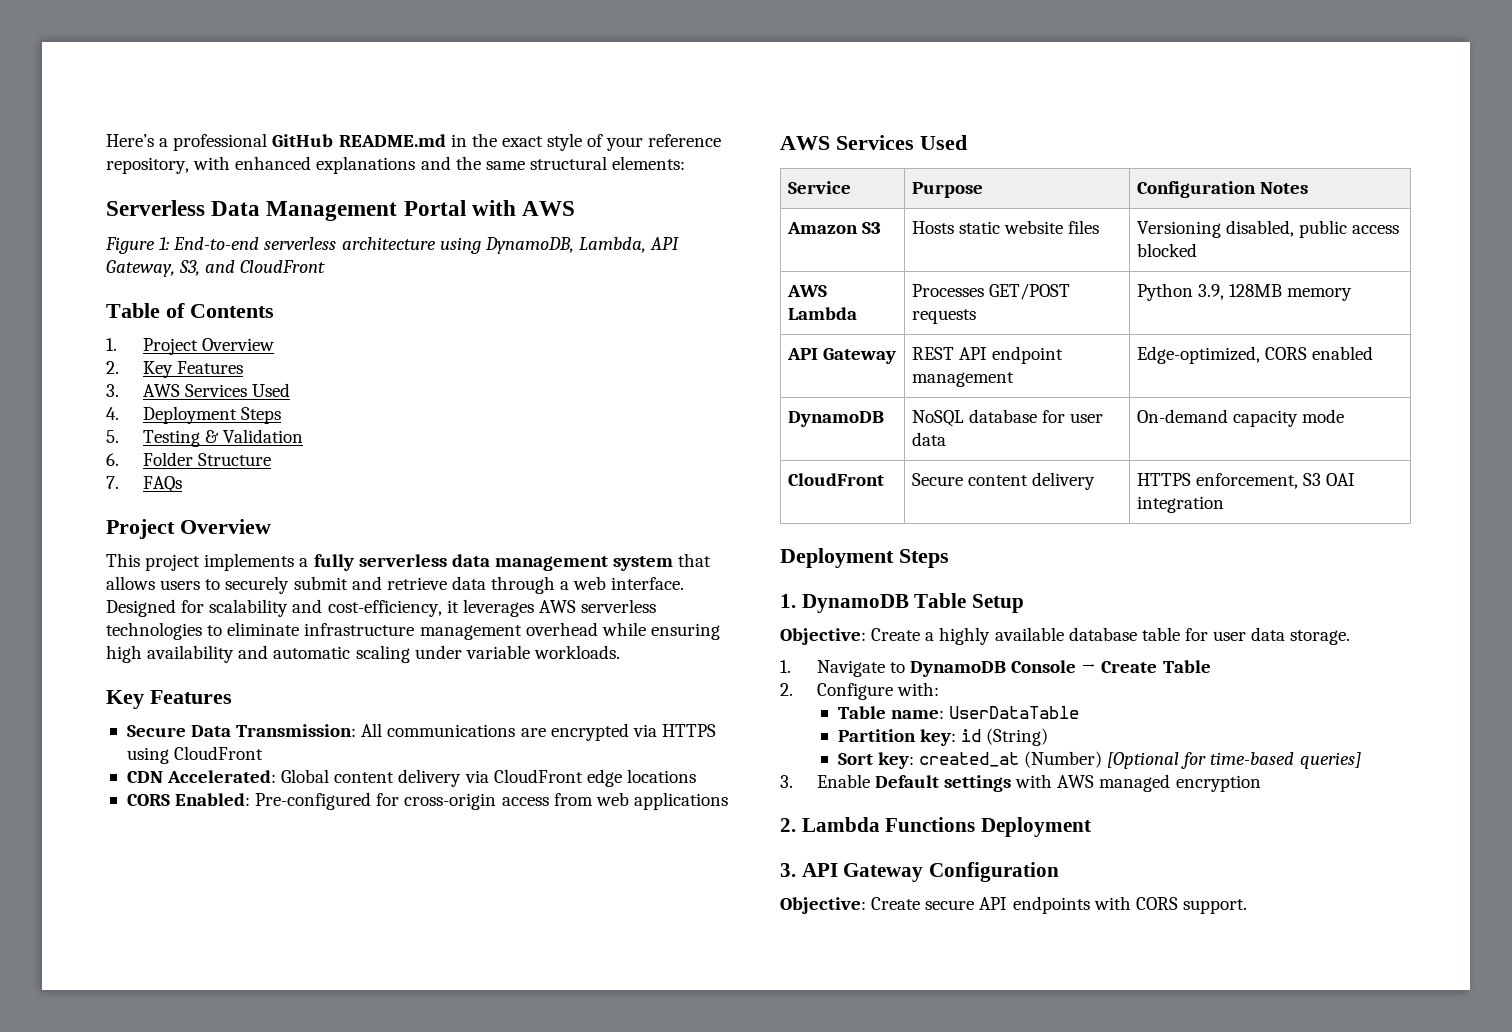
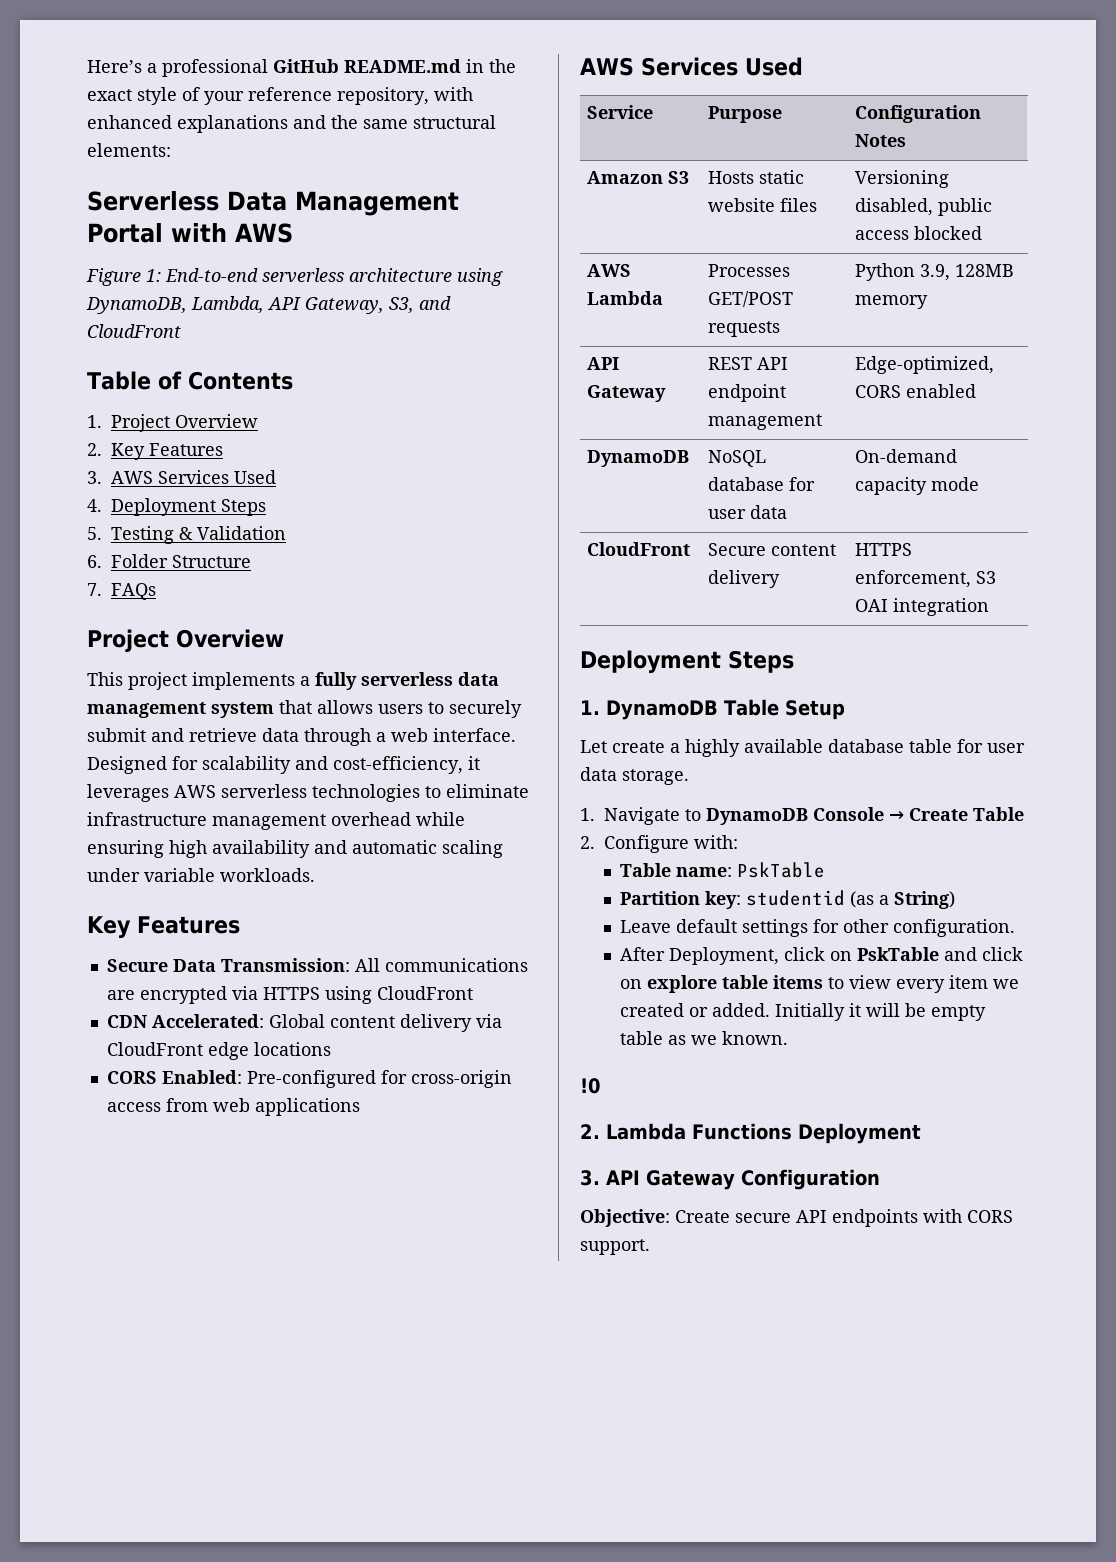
- Objective: Create a highly available database table for user data storage.
+ Let create a highly available database table for user data storage.
- Table name: UserDataTable
+ Table name: PskTable
- Partition key: id (String)
- Sort key: created_at (Number) [Optional for time-based queries]
- 3. Enable Default settings with AWS managed encryption
+ Partition key: studentid (as a String)
+ Leave default settings for other configuration.
+ After Deployment, click on PskTable and click on explore table items to view every item we created or added. Initially it will be empty table as we known.
+ !0

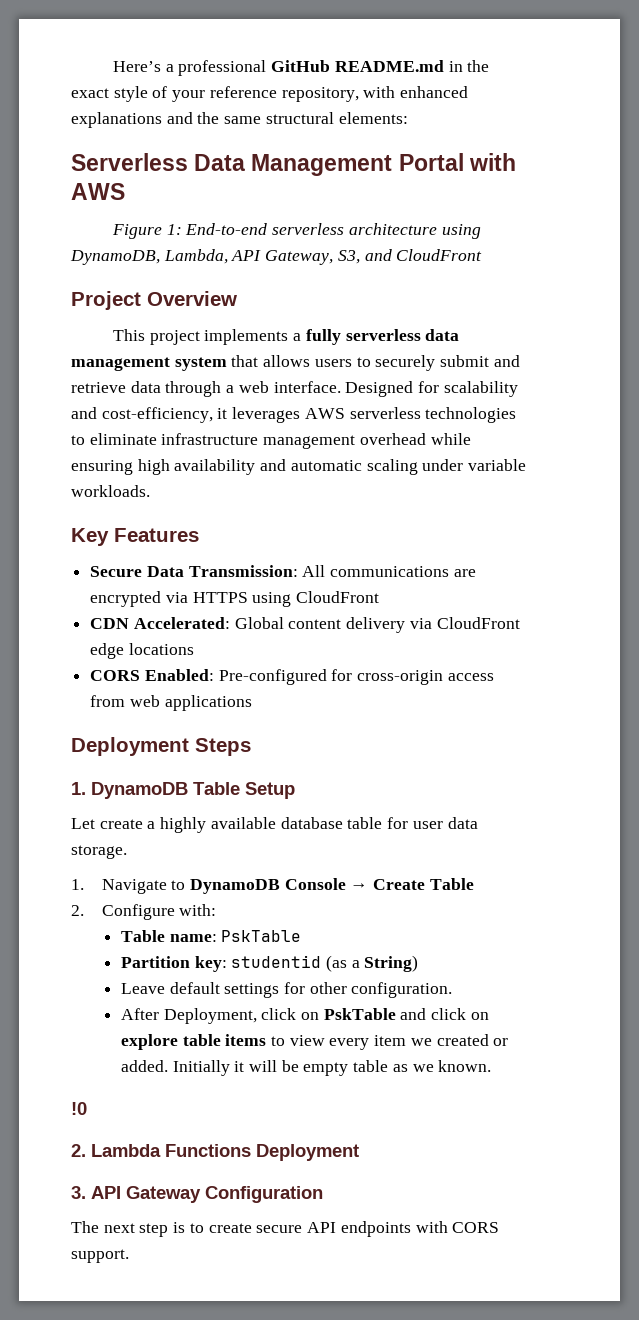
- Table of Contents
- 1. Project Overview
- 2. Key Features
- 3. AWS Services Used
- 4. Deployment Steps
- 5. Testing & Validation
- 6. Folder Structure
- 7. FAQs
  CORS Enabled: Pre-configured for cross-origin access from web applications
- AWS Services Used
- Service | Purpose | Configuration Notes
- Amazon S3 | Hosts static website files | Versioning disabled, public access blocked
- AWS Lambda | Processes GET/POST requests | Python 3.9, 128MB memory
- API Gateway | REST API endpoint management | Edge-optimized, CORS enabled
- DynamoDB | NoSQL database for user data | On-demand capacity mode
- CloudFront | Secure content delivery | HTTPS enforcement, S3 OAI integration
- Objective: Create secure API endpoints with CORS support.
+ The next step is to create secure API endpoints with CORS support.

